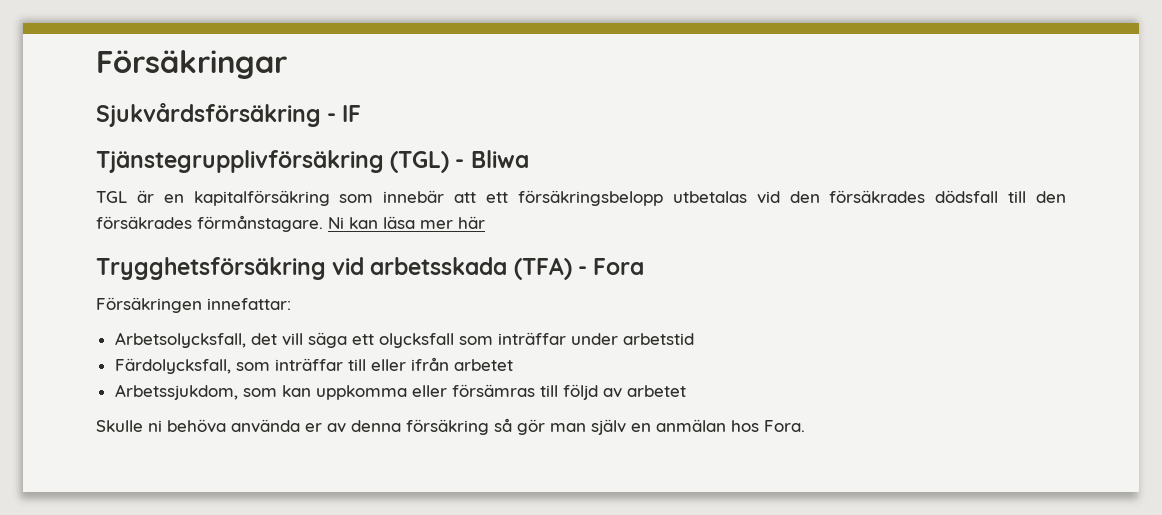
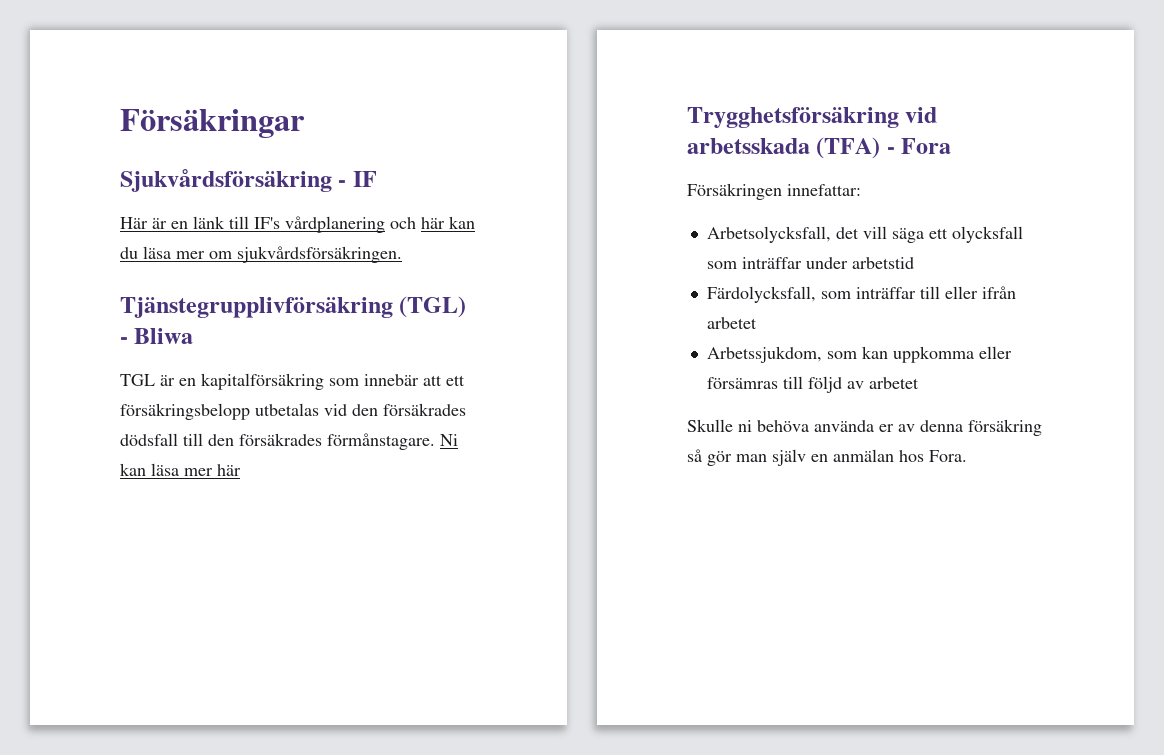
+ Här är en länk till IF's vårdplanering och här kan du läsa mer om sjukvårdsförsäkringen.

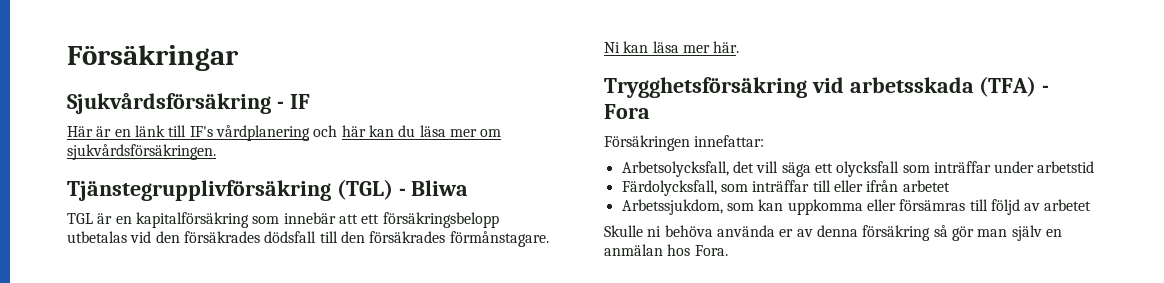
- Ni kan läsa mer här
+ Ni kan läsa mer här.

